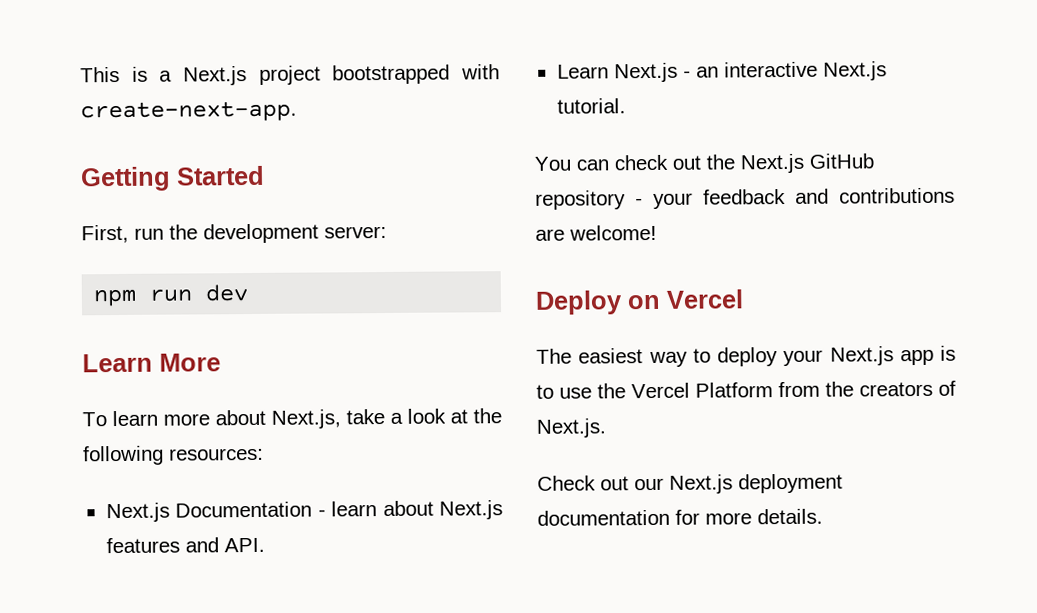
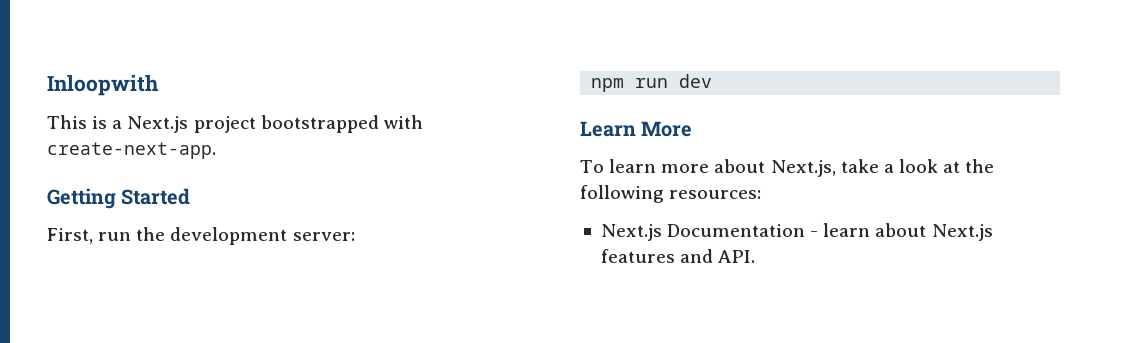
+ Inloopwith
- Learn Next.js - an interactive Next.js tutorial.
- You can check out the Next.js GitHub repository - your feedback and contributions are welcome!
- Deploy on Vercel
- The easiest way to deploy your Next.js app is to use the Vercel Platform from the creators of Next.js.
- Check out our Next.js deployment documentation for more details.

